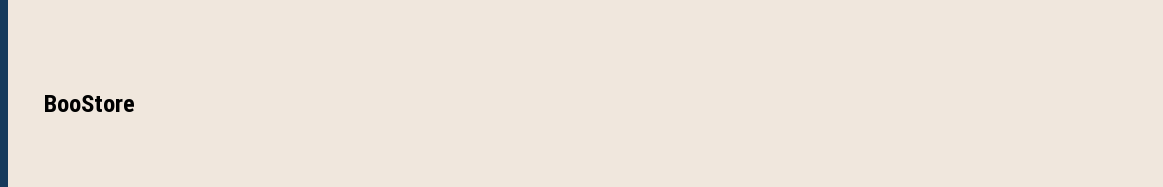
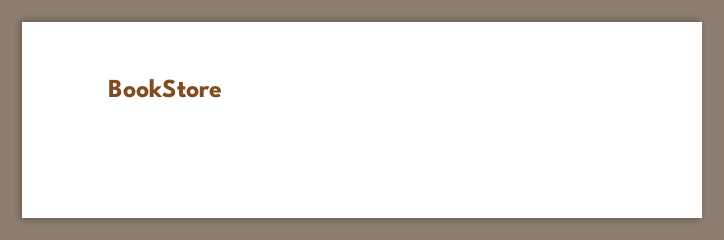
- BooStore
+ BookStore

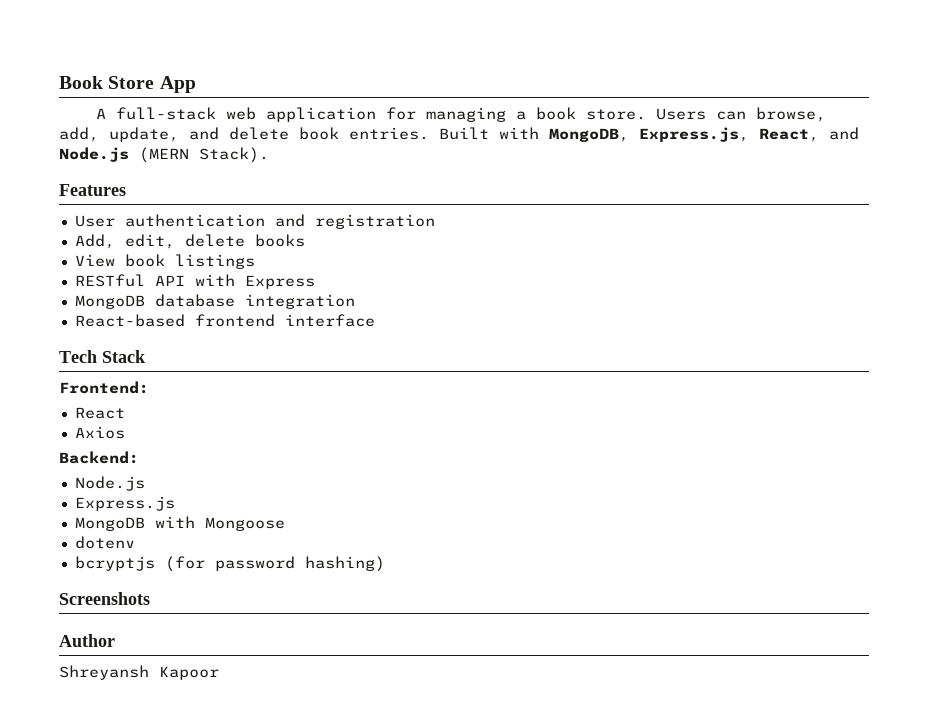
- BookStore
+ Book Store App
+ A full-stack web application for managing a book store. Users can browse, add, update, and delete book entries. Built with MongoDB, Express.js, React, and Node.js (MERN Stack).
+ Features
+ User authentication and registration
+ Add, edit, delete books
+ View book listings
+ RESTful API with Express
+ MongoDB database integration
+ React-based frontend interface
+ Tech Stack
+ Frontend:
+ React
+ Axios
+ Backend:
+ Node.js
+ Express.js
+ MongoDB with Mongoose
+ dotenv
+ bcryptjs (for password hashing)
+ Screenshots
+ Author
+ Shreyansh Kapoor

